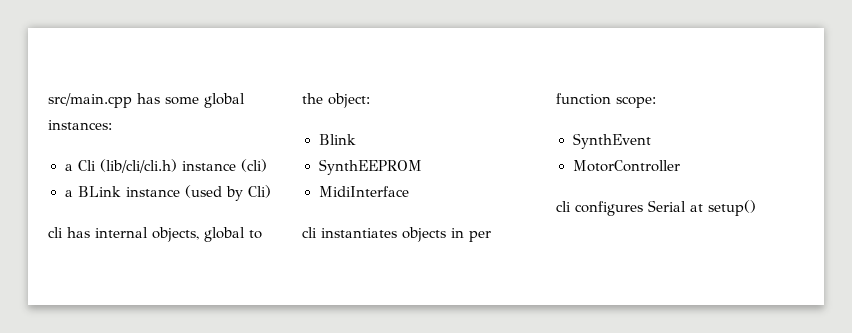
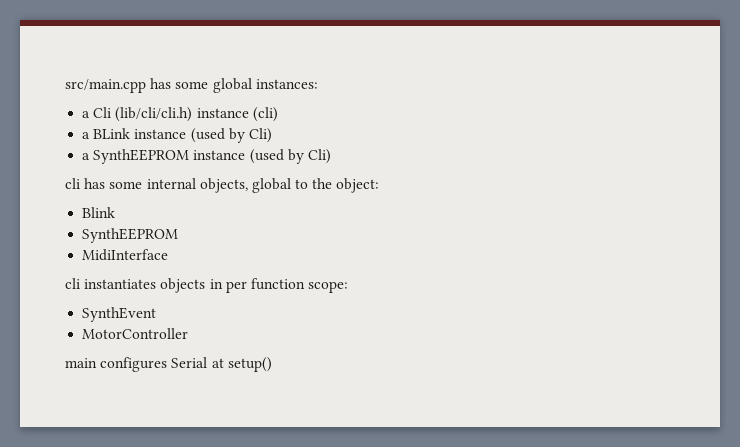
+ a SynthEEPROM instance (used by Cli)
- cli has internal objects, global to the object:
+ cli has some internal objects, global to the object:
- cli configures Serial at setup()
+ main configures Serial at setup()

